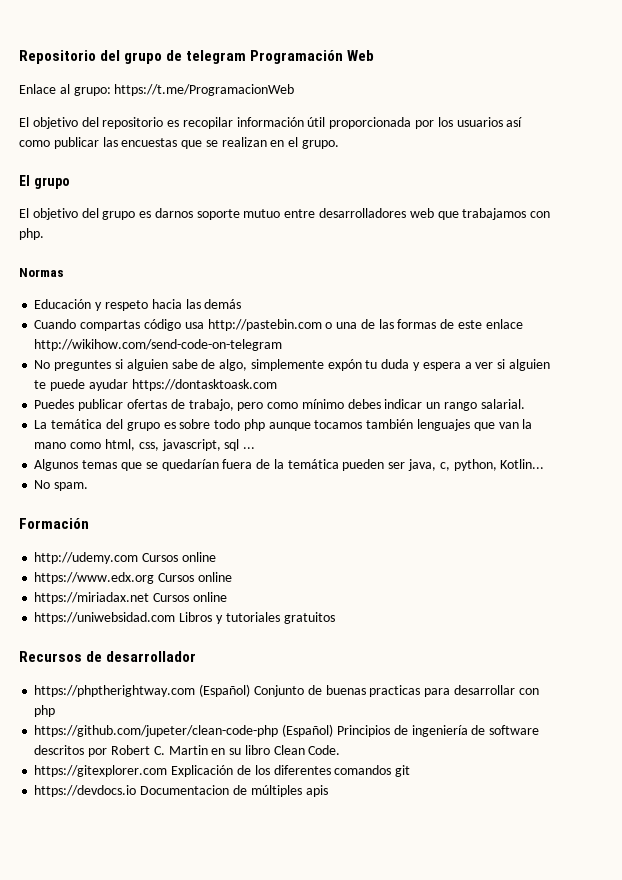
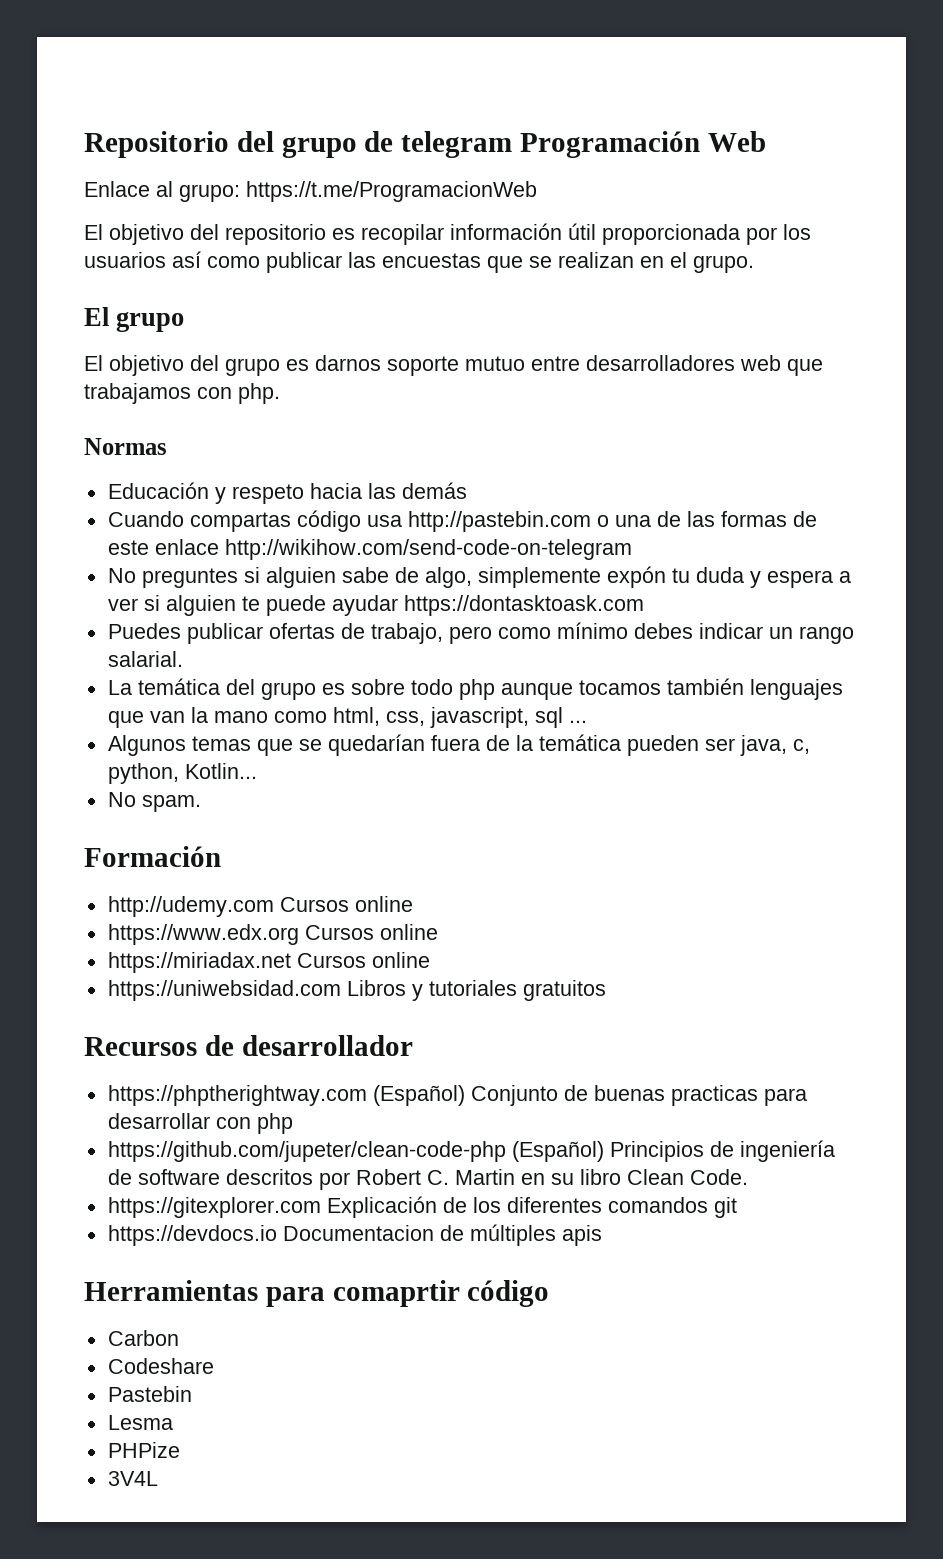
+ Herramientas para comaprtir código
+ Carbon
+ Codeshare
+ Pastebin
+ Lesma
+ PHPize
+ 3V4L

